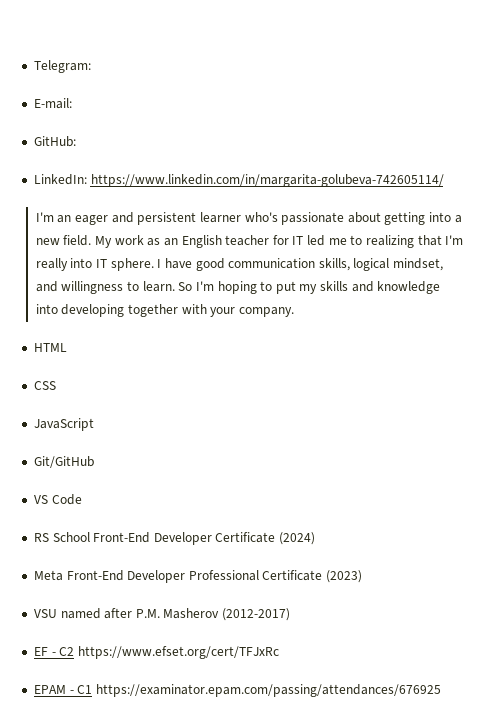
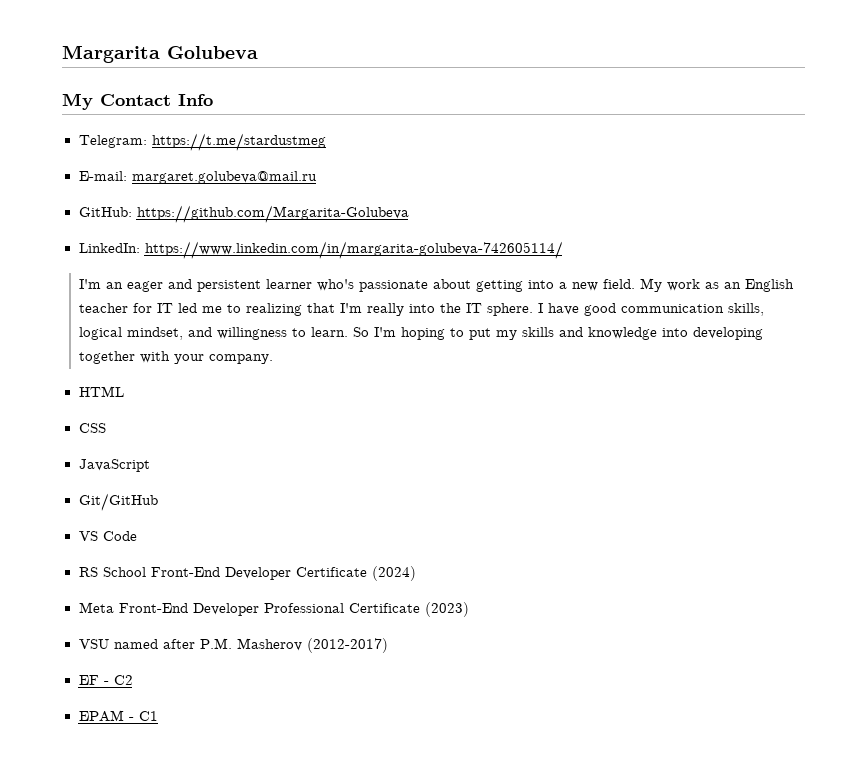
+ Margarita Golubeva
+ My Contact Info
- Telegram:
+ Telegram: https://t.me/stardustmeg
- E-mail:
+ E-mail: margaret.golubeva@mail.ru
- GitHub:
+ GitHub: https://github.com/Margarita-Golubeva
- My work as an English teacher for IT led me to realizing that I'm really into IT sphere.
+ My work as an English teacher for IT led me to realizing that I'm really into the IT sphere.
- EF - C2 https://www.efset.org/cert/TFJxRc
+ EF - C2
- EPAM - C1 https://examinator.epam.com/passing/attendances/676925
+ EPAM - C1

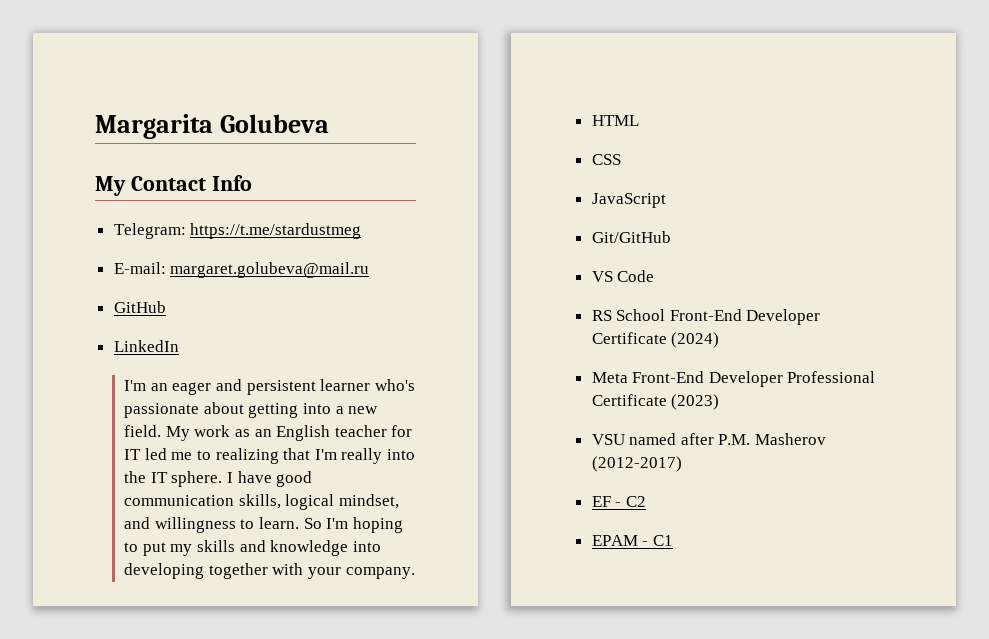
- GitHub: https://github.com/Margarita-Golubeva
- LinkedIn: https://www.linkedin.com/in/margarita-golubeva-742605114/
+ GitHub
+ LinkedIn

